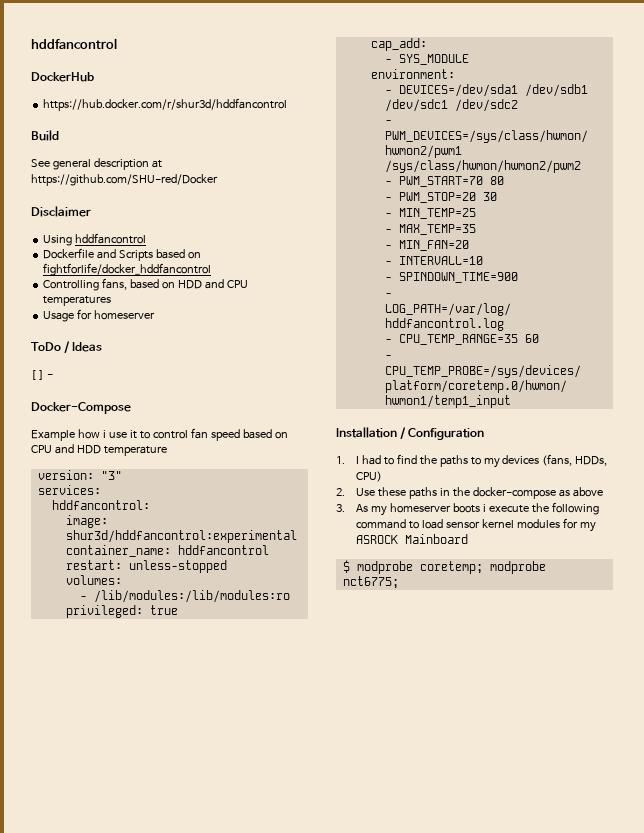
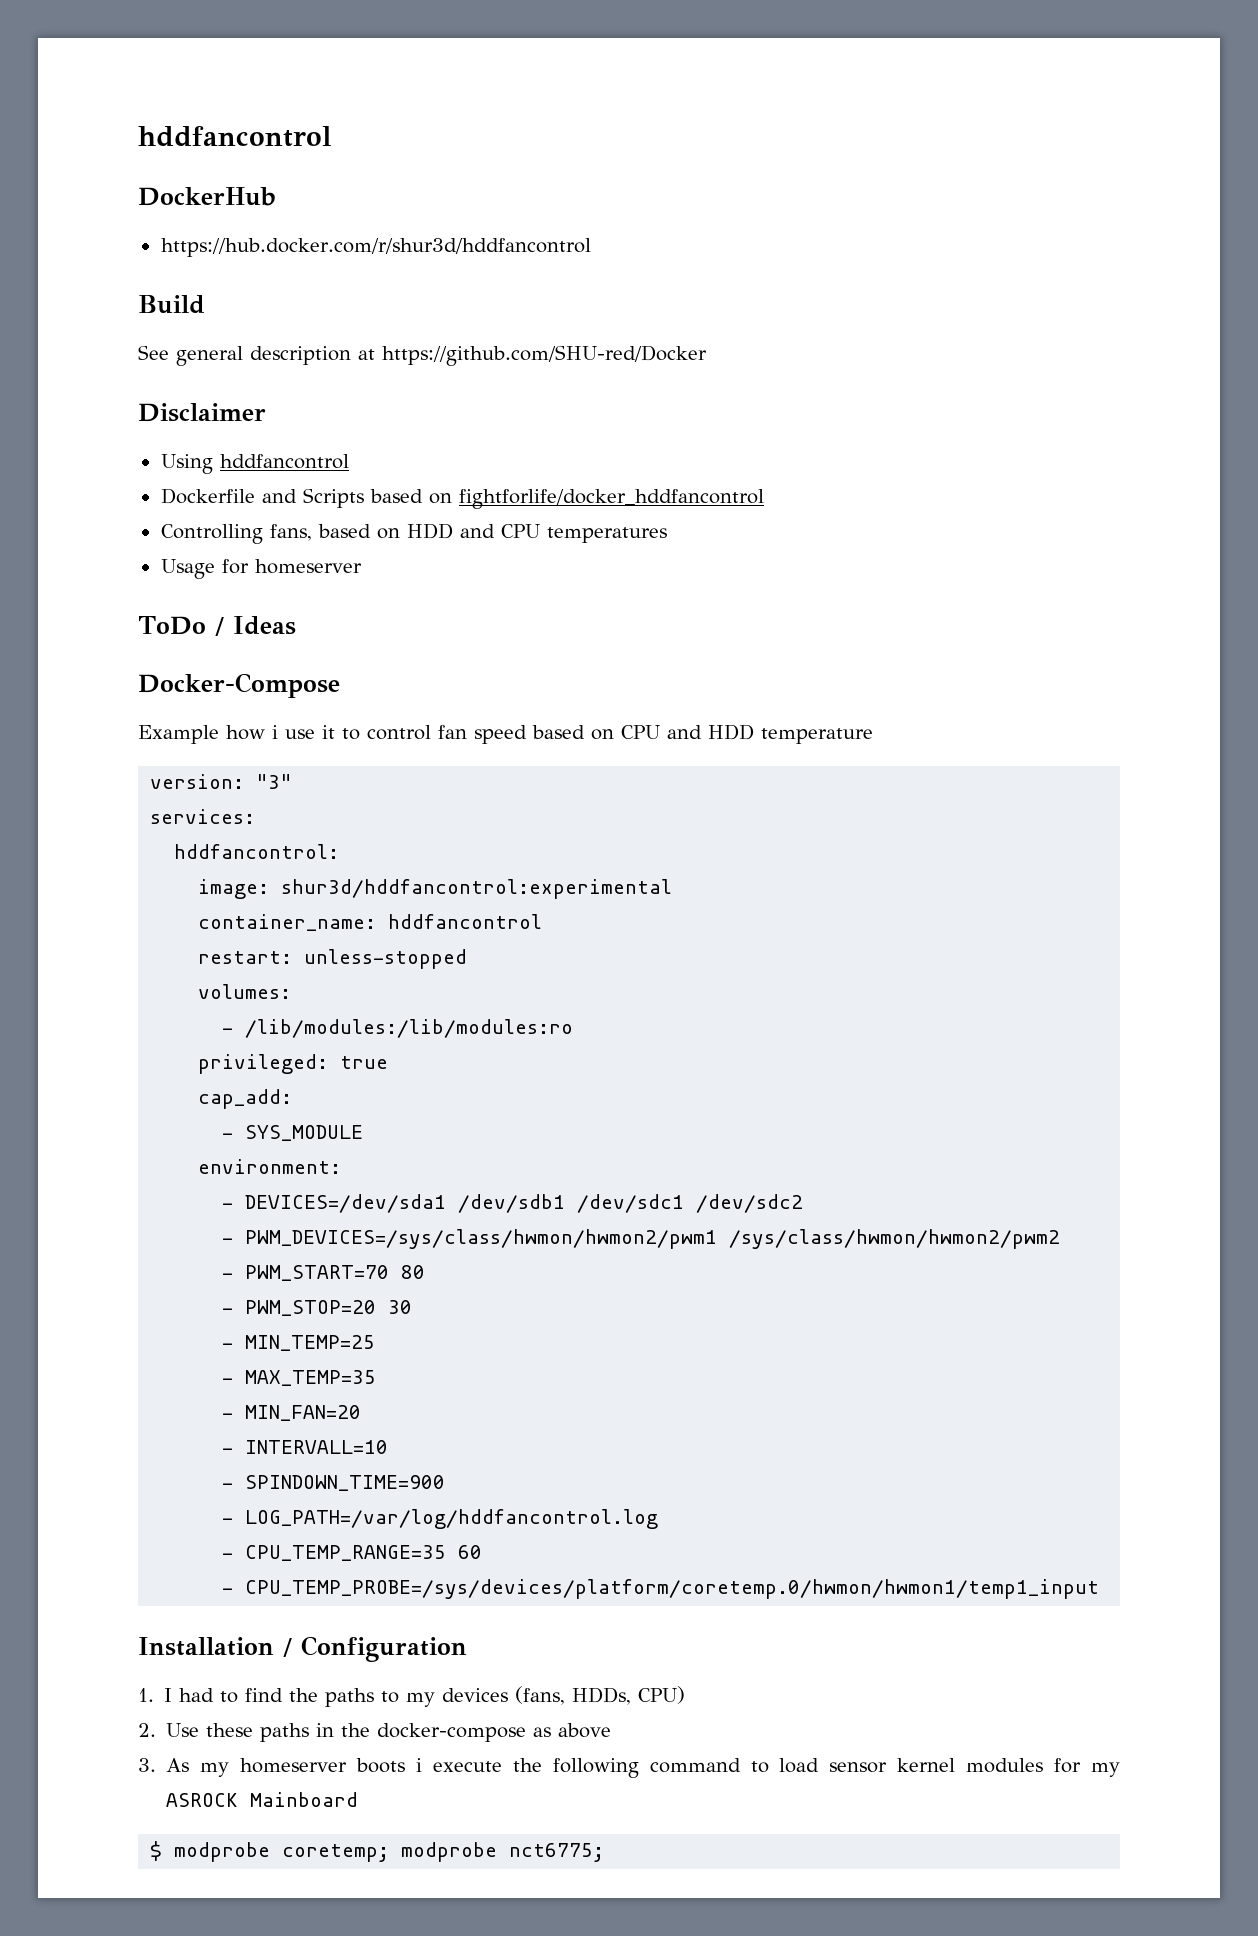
- [ ] -

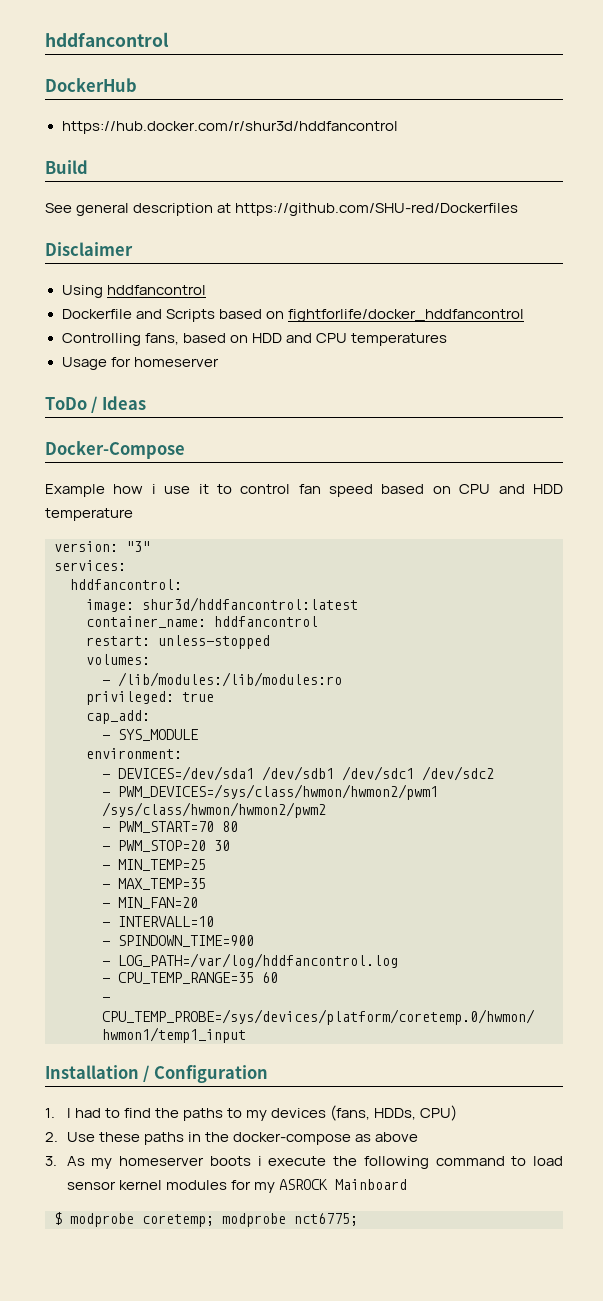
- See general description at https://github.com/SHU-red/Docker
+ See general description at https://github.com/SHU-red/Dockerfiles
- image: shur3d/hddfancontrol:experimental
+ image: shur3d/hddfancontrol:latest

